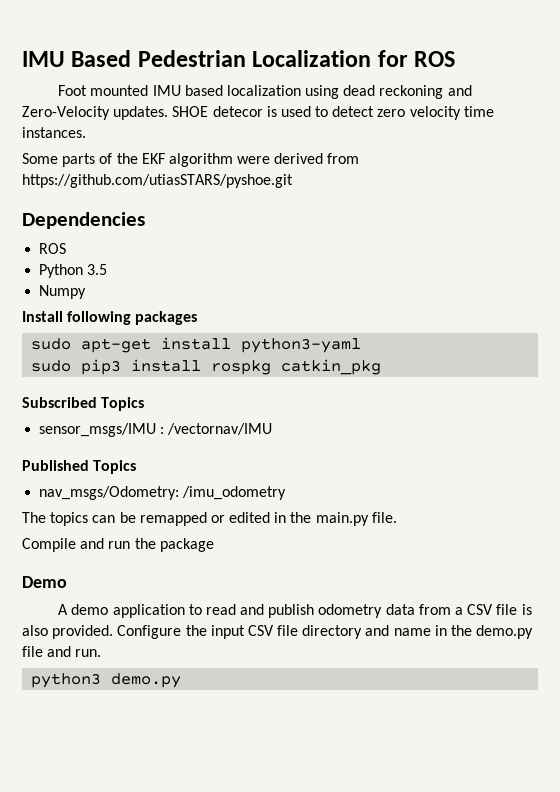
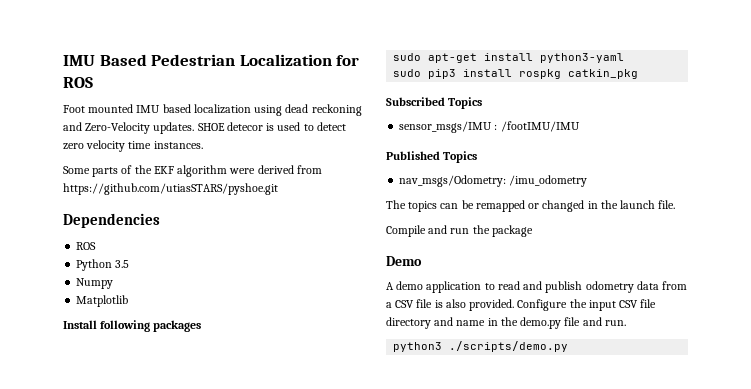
+ Matplotlib
- sensor_msgs/IMU : /vectornav/IMU
+ sensor_msgs/IMU : /footIMU/IMU
- The topics can be remapped or edited in the main.py file.
+ The topics can be remapped or changed in the launch file.
- python3 demo.py
+ python3 ./scripts/demo.py

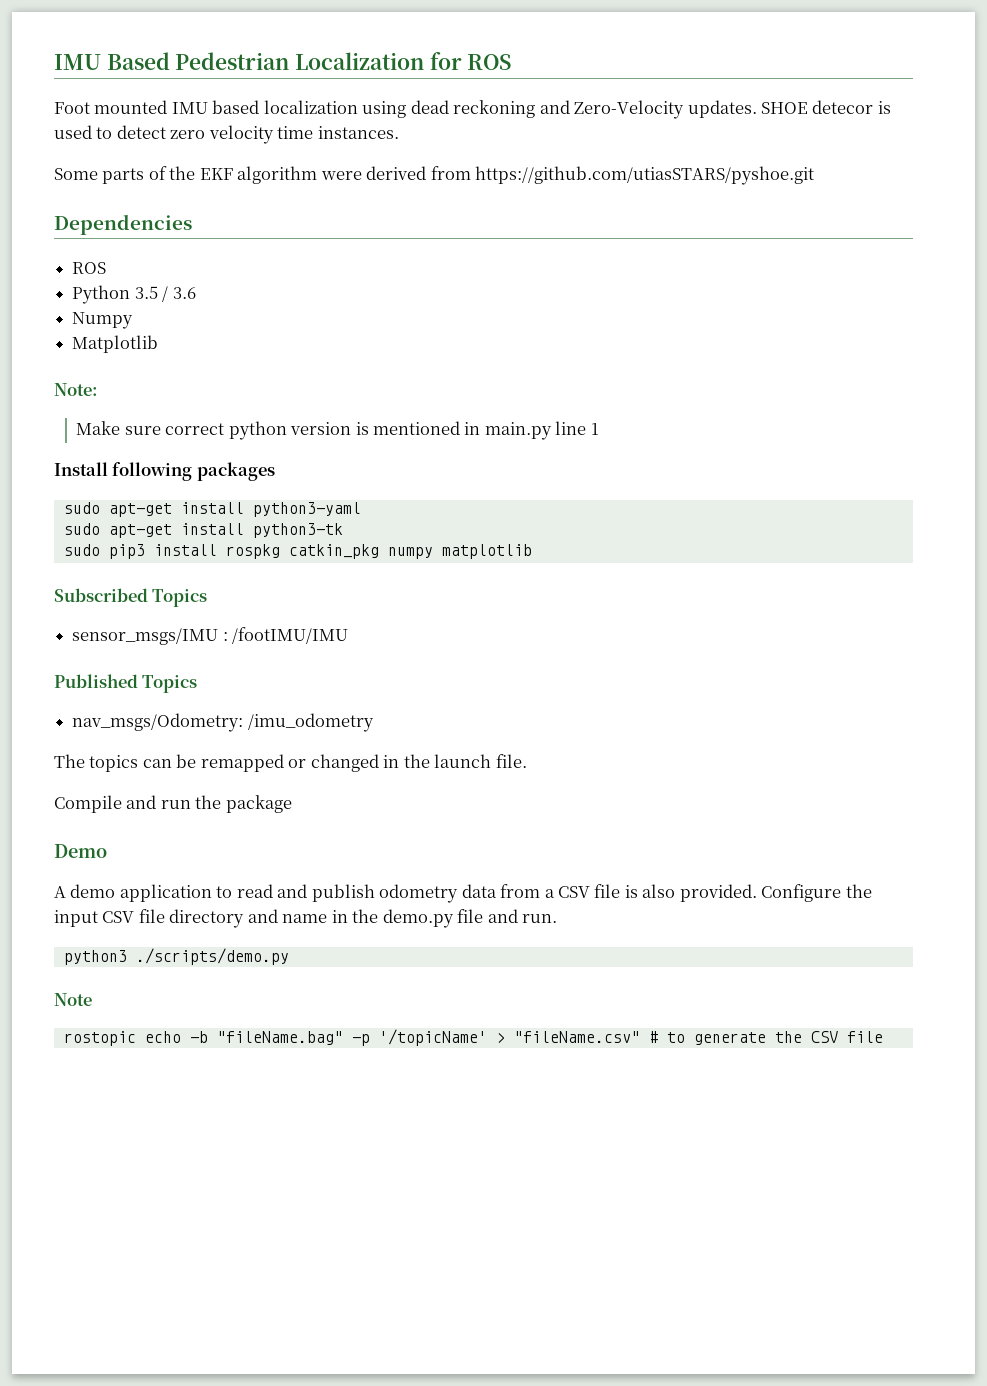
- Python 3.5
+ Python 3.5 / 3.6
+ Note:
+ Make sure correct python version is mentioned in main.py line 1
+ sudo apt-get install python3-tk
- sudo pip3 install rospkg catkin_pkg
+ sudo pip3 install rospkg catkin_pkg numpy matplotlib
+ Note
+ rostopic echo -b "fileName.bag" -p '/topicName' > "fileName.csv" # to generate the CSV file

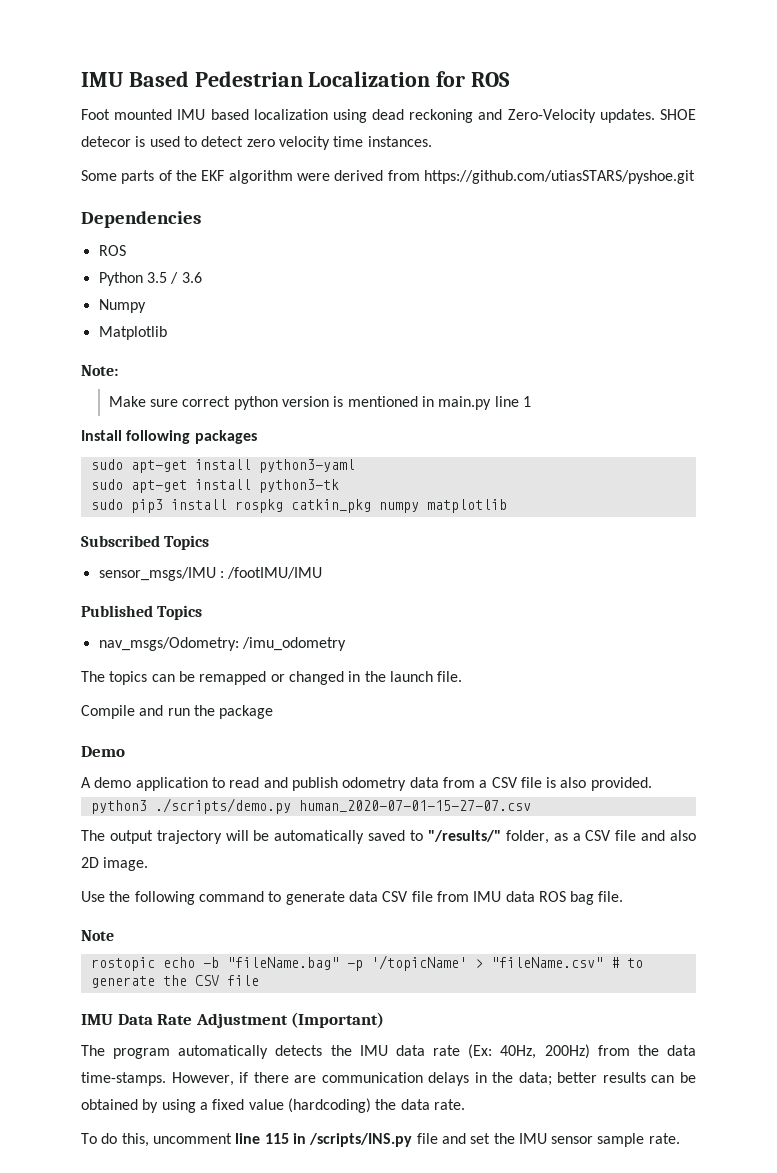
- A demo application to read and publish odometry data from a CSV file is also provided. Configure the input CSV file directory and name in the demo.py file and run.
- python3 ./scripts/demo.py
+ A demo application to read and publish odometry data from a CSV file is also provided.
+ python3 ./scripts/demo.py human_2020-07-01-15-27-07.csv
+ The output trajectory will be automatically saved to "/results/" folder, as a CSV file and also 2D image.
+ Use the following command to generate data CSV file from IMU data ROS bag file.
+ IMU Data Rate Adjustment (Important)
+ The program automatically detects the IMU data rate (Ex: 40Hz, 200Hz) from the data time-stamps. However, if there are communication delays in the data; better results can be obtained by using a fixed value (hardcoding) the data rate.
+ To do this, uncomment line 115 in /scripts/INS.py file and set the IMU sensor sample rate.

